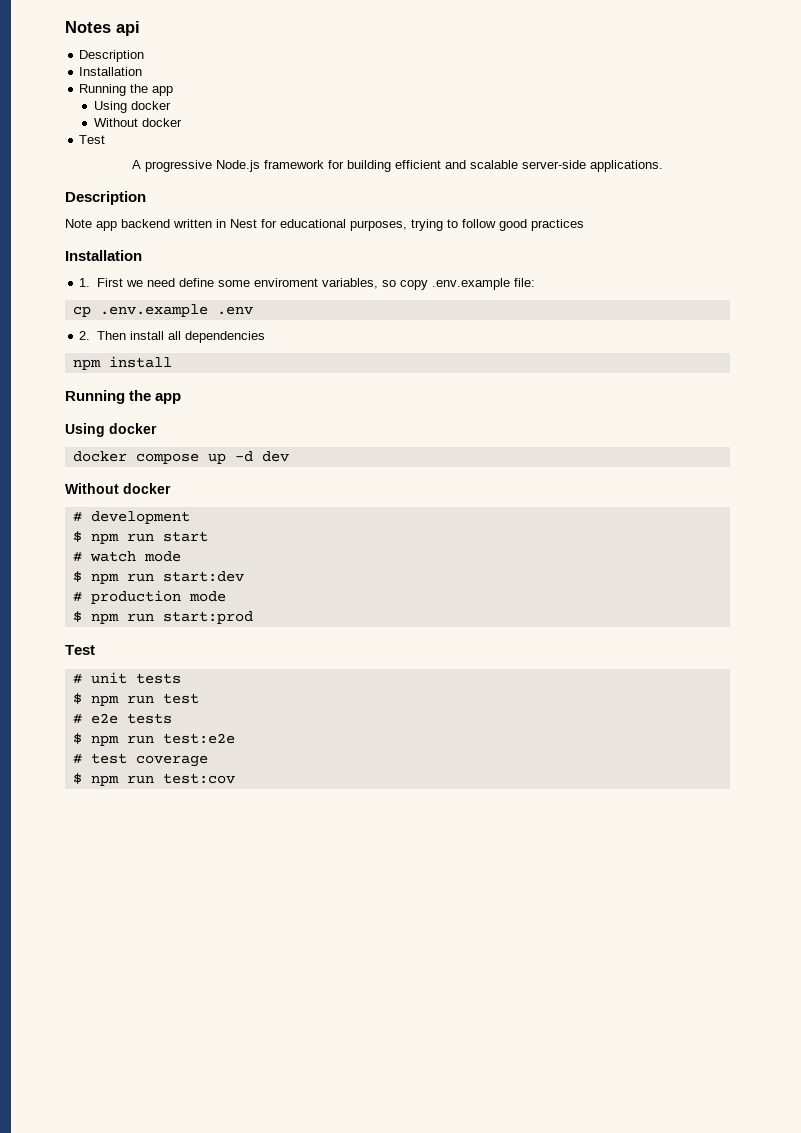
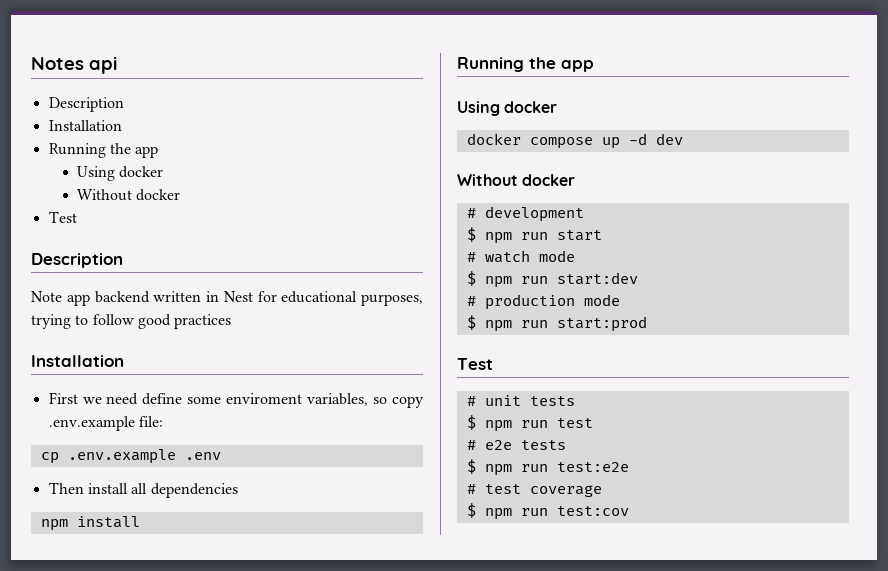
- A progressive Node.js framework for building efficient and scalable server-side applications.
- 1. First we need define some enviroment variables, so copy .env.example file:
+ First we need define some enviroment variables, so copy .env.example file:
- 2. Then install all dependencies
+ Then install all dependencies

